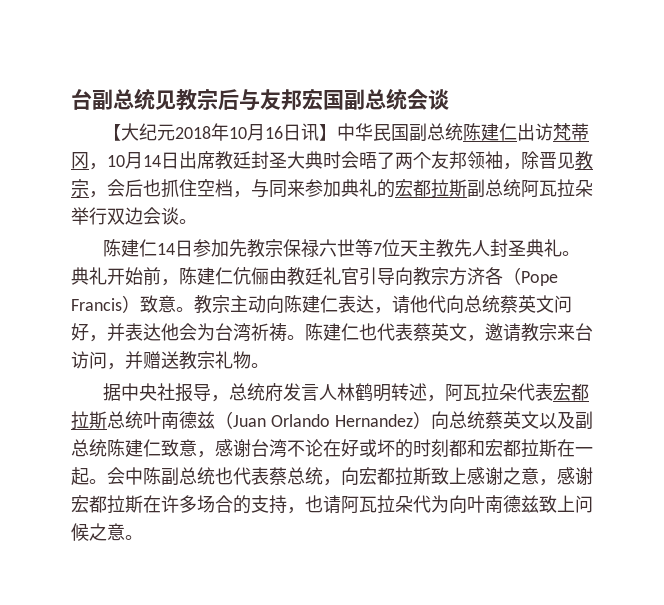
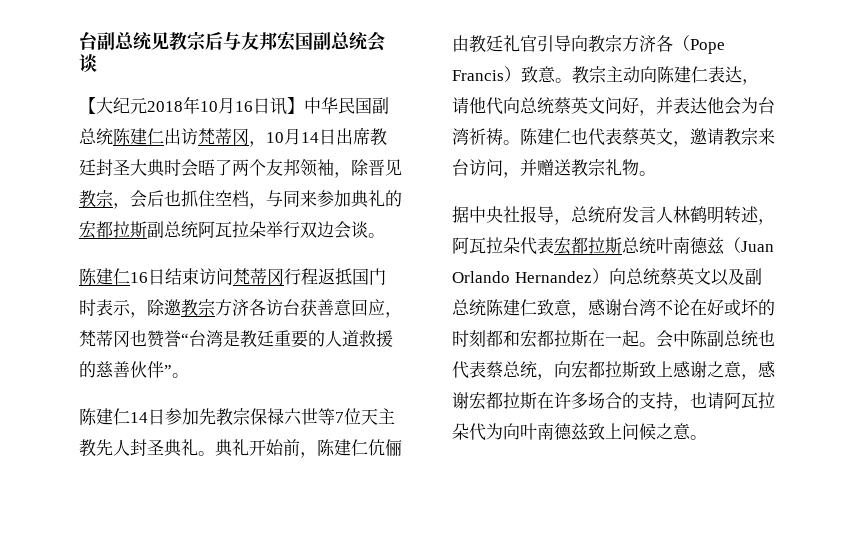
+ 陈建仁16日结束访问梵蒂冈行程返抵国门时表示，除邀教宗方济各访台获善意回应，梵蒂冈也赞誉“台湾是教廷重要的人道救援的慈善伙伴”。

